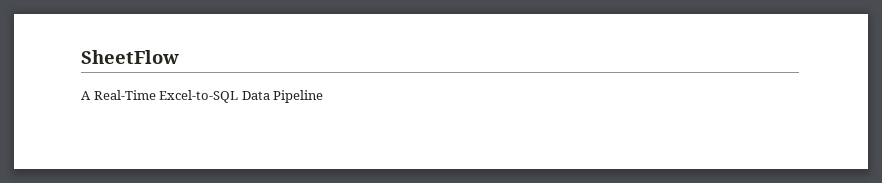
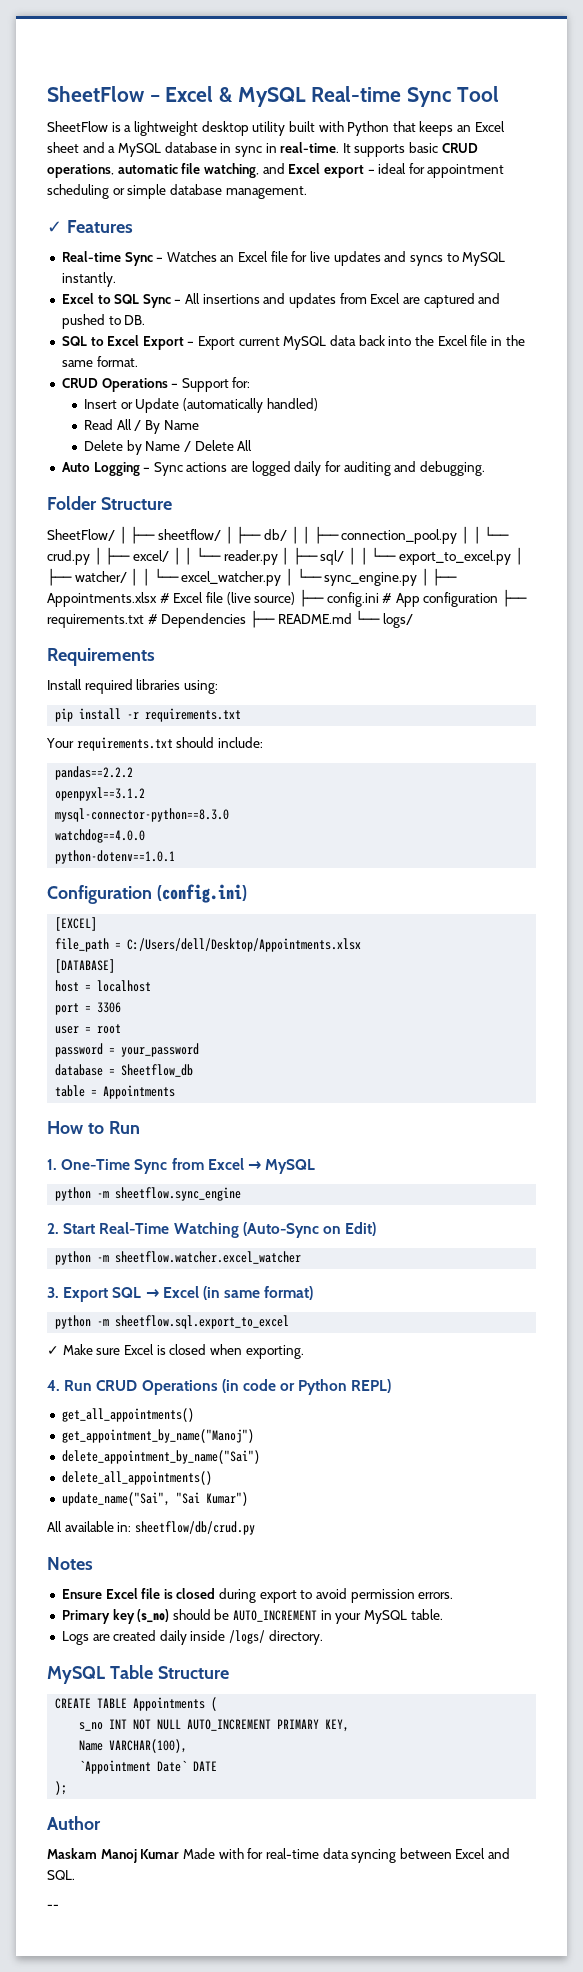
- SheetFlow
- A Real-Time Excel-to-SQL Data Pipeline
+ SheetFlow – Excel & MySQL Real-time Sync Tool
+ SheetFlow is a lightweight desktop utility built with Python that keeps an Excel sheet and a MySQL database in sync in real-time. It supports basic CRUD operations, automatic file watching, and Excel export – ideal for appointment scheduling or simple database management.
+ ✓ Features
+ Real-time Sync – Watches an Excel file for live updates and syncs to MySQL instantly.
+ Excel to SQL Sync – All insertions and updates from Excel are captured and pushed to DB.
+ SQL to Excel Export – Export current MySQL data back into the Excel file in the same format.
+ CRUD Operations – Support for:
+ Insert or Update (automatically handled)
+ Read All / By Name
+ Delete by Name / Delete All
+ Auto Logging – Sync actions are logged daily for auditing and debugging.
+ Folder Structure
+ SheetFlow/ │ ├── sheetflow/ │ ├── db/ │ │ ├── connection_pool.py │ │ └── crud.py │ ├── excel/ │ │ └── reader.py │ ├── sql/ │ │ └── export_to_excel.py │ ├── watcher/ │ │ └── excel_watcher.py │ └── sync_engine.py │ ├── Appointments.xlsx # Excel file (live source) ├── config.ini # App configuration ├── requirements.txt # Dependencies ├── README.md └── logs/
+ Requirements
+ Install required libraries using:
+ pip install -r requirements.txt
+ Your requirements.txt should include:
+ pandas==2.2.2
+ openpyxl==3.1.2
+ mysql-connector-python==8.3.0
+ watchdog==4.0.0
+ python-dotenv==1.0.1
+ Configuration (config.ini)
+ [EXCEL]
+ file_path = C:/Users/dell/Desktop/Appointments.xlsx
+ [DATABASE]
+ host = localhost
+ port = 3306
+ user = root
+ password = your_password
+ database = Sheetflow_db
+ table = Appointments
+ How to Run
+ 1. One-Time Sync from Excel → MySQL
+ python -m sheetflow.sync_engine
+ 2. Start Real-Time Watching (Auto-Sync on Edit)
+ python -m sheetflow.watcher.excel_watcher
+ 3. Export SQL → Excel (in same format)
+ python -m sheetflow.sql.export_to_excel
+ ✓ Make sure Excel is closed when exporting.
+ 4. Run CRUD Operations (in code or Python REPL)
+ get_all_appointments()
+ get_appointment_by_name("Manoj")
+ delete_appointment_by_name("Sai")
+ delete_all_appointments()
+ update_name("Sai", "Sai Kumar")
+ All available in: sheetflow/db/crud.py
+ Notes
+ Ensure Excel file is closed during export to avoid permission errors.
+ Primary key (s_no) should be AUTO_INCREMENT in your MySQL table.
+ Logs are created daily inside /logs/ directory.
+ MySQL Table Structure
+ CREATE TABLE Appointments (
+ s_no INT NOT NULL AUTO_INCREMENT PRIMARY KEY,
+ Name VARCHAR(100),
+ `Appointment Date` DATE
+ );
+ Author
+ Maskam Manoj Kumar Made with for real-time data syncing between Excel and SQL.
+ --

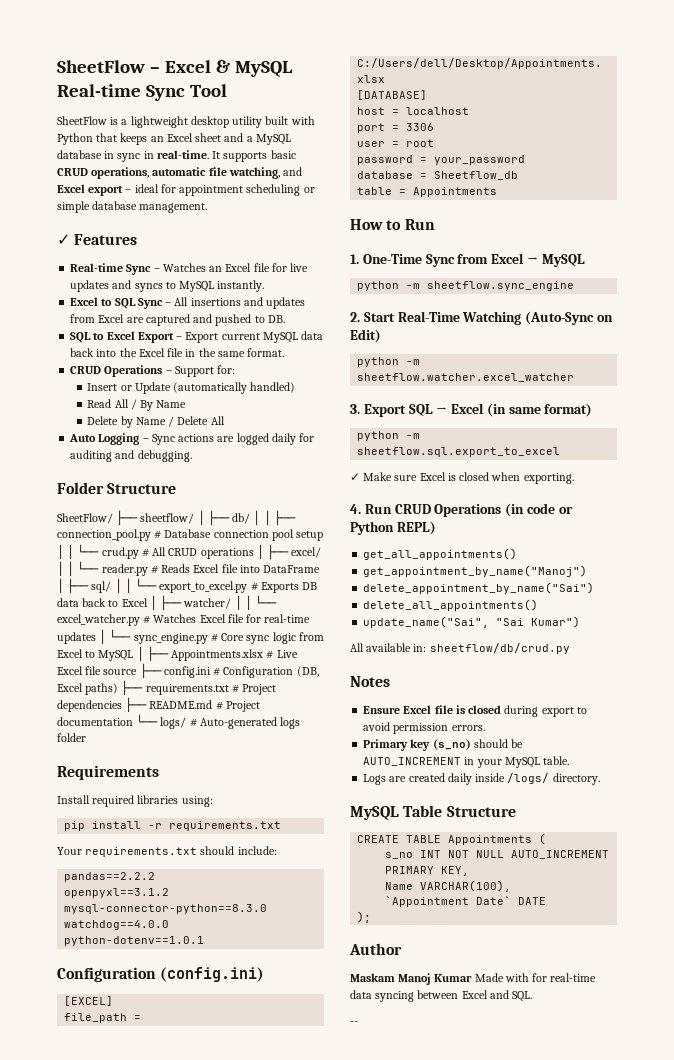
- SheetFlow/ │ ├── sheetflow/ │ ├── db/ │ │ ├── connection_pool.py │ │ └── crud.py │ ├── excel/ │ │ └── reader.py │ ├── sql/ │ │ └── export_to_excel.py │ ├── watcher/ │ │ └── excel_watcher.py │ └── sync_engine.py │ ├── Appointments.xlsx # Excel file (live source) ├── config.ini # App configuration ├── requirements.txt # Dependencies ├── README.md └── logs/
+ SheetFlow/ ├── sheetflow/ │ ├── db/ │ │ ├── connection_pool.py # Database connection pool setup │ │ └── crud.py # All CRUD operations │ ├── excel/ │ │ └── reader.py # Reads Excel file into DataFrame │ ├── sql/ │ │ └── export_to_excel.py # Exports DB data back to Excel │ ├── watcher/ │ │ └── excel_watcher.py # Watches Excel file for real-time updates │ └── sync_engine.py # Core sync logic from Excel to MySQL │ ├── Appointments.xlsx # Live Excel file source ├── config.ini # Configuration (DB, Excel paths) ├── requirements.txt # Project dependencies ├── README.md # Project documentation └── logs/ # Auto-generated logs folder

